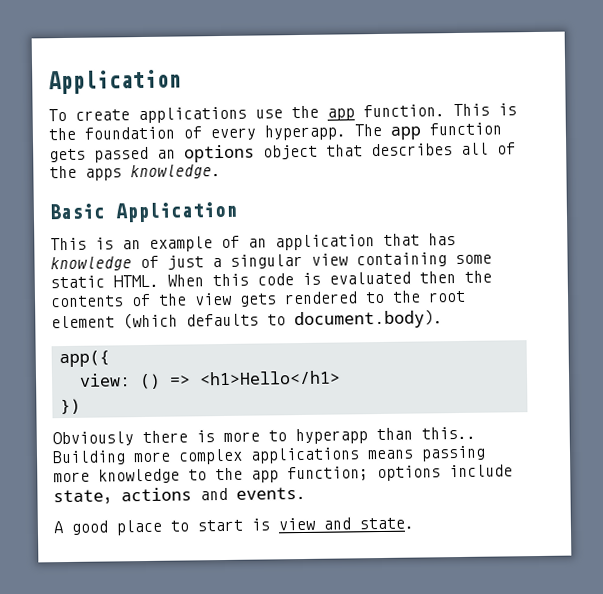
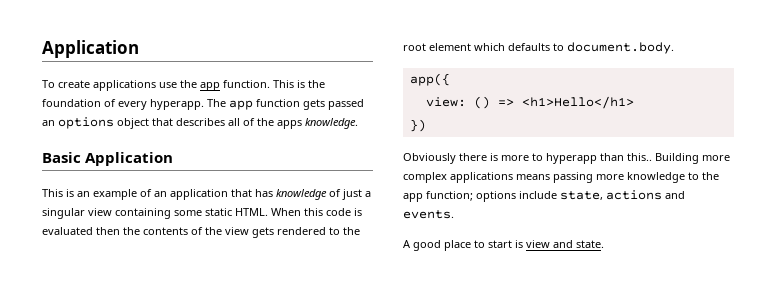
- When this code is evaluated then the contents of the view gets rendered to the root element (which defaults to document.body).
+ When this code is evaluated then the contents of the view gets rendered to the root element which defaults to document.body.

